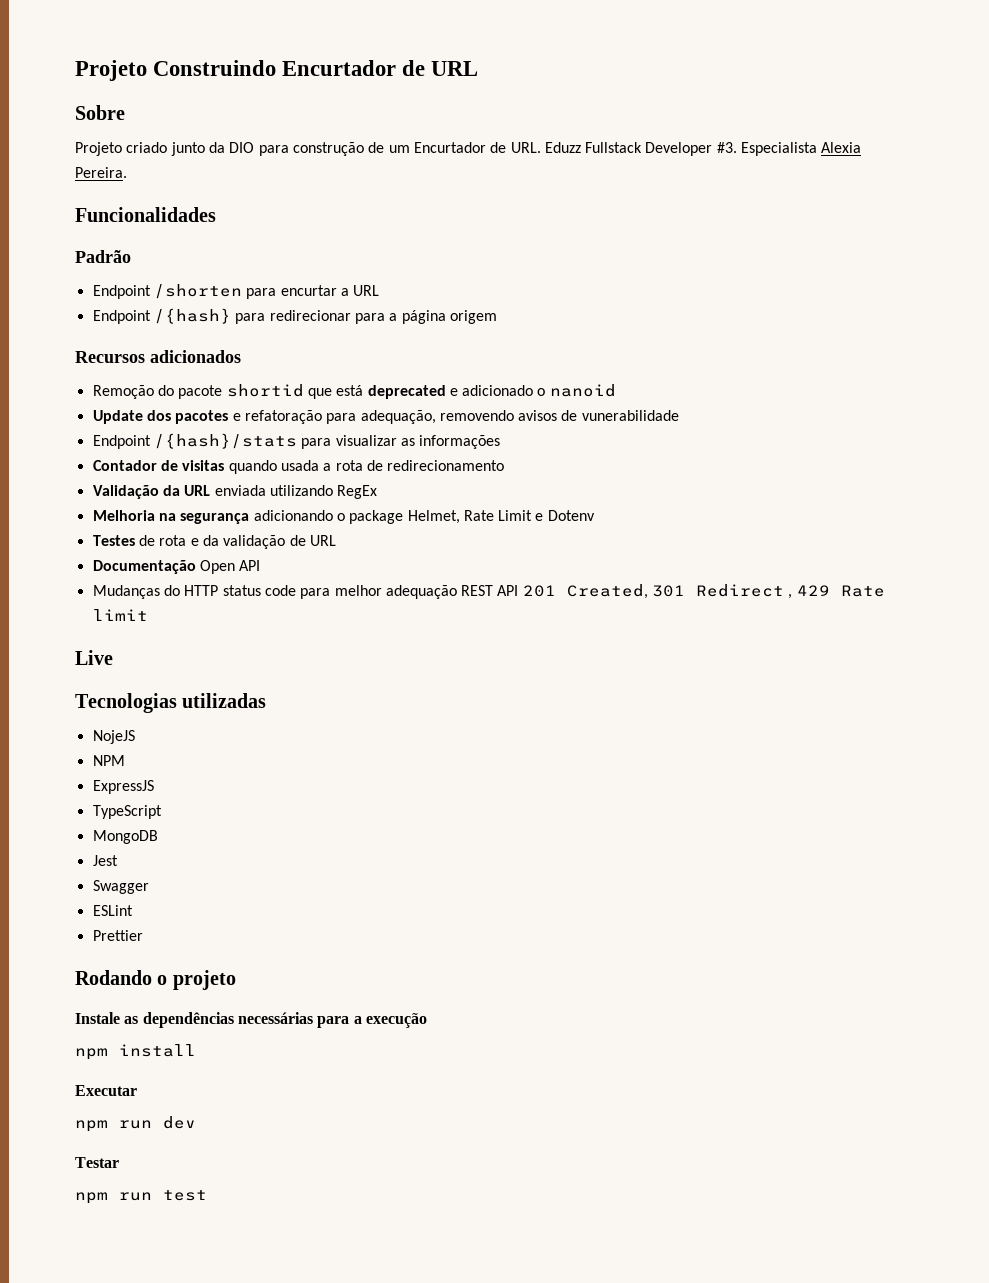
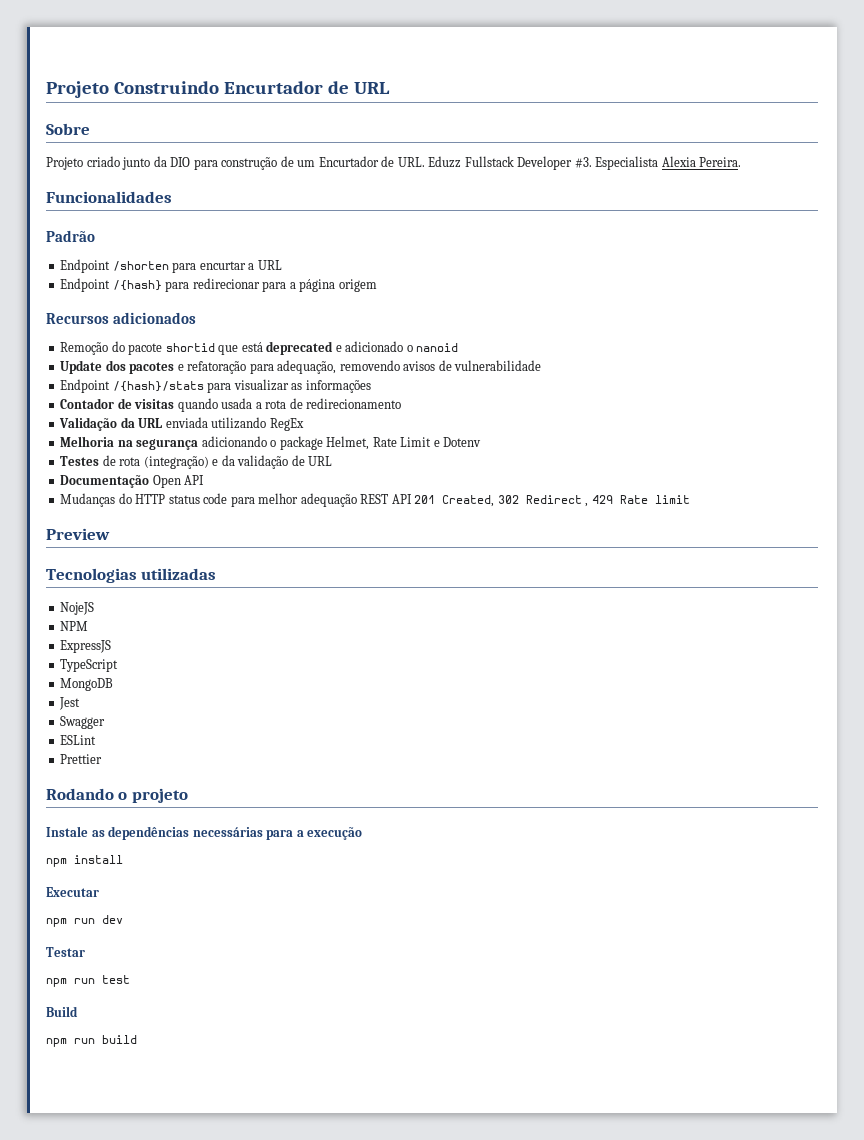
- Update dos pacotes e refatoração para adequação, removendo avisos de vunerabilidade
+ Update dos pacotes e refatoração para adequação, removendo avisos de vulnerabilidade
- Testes de rota e da validação de URL
+ Testes de rota (integração) e da validação de URL
- Mudanças do HTTP status code para melhor adequação REST API 201 Created, 301 Redirect , 429 Rate limit
+ Mudanças do HTTP status code para melhor adequação REST API 201 Created, 302 Redirect , 429 Rate limit
- Live
+ Preview
+ Build
+ npm run build

